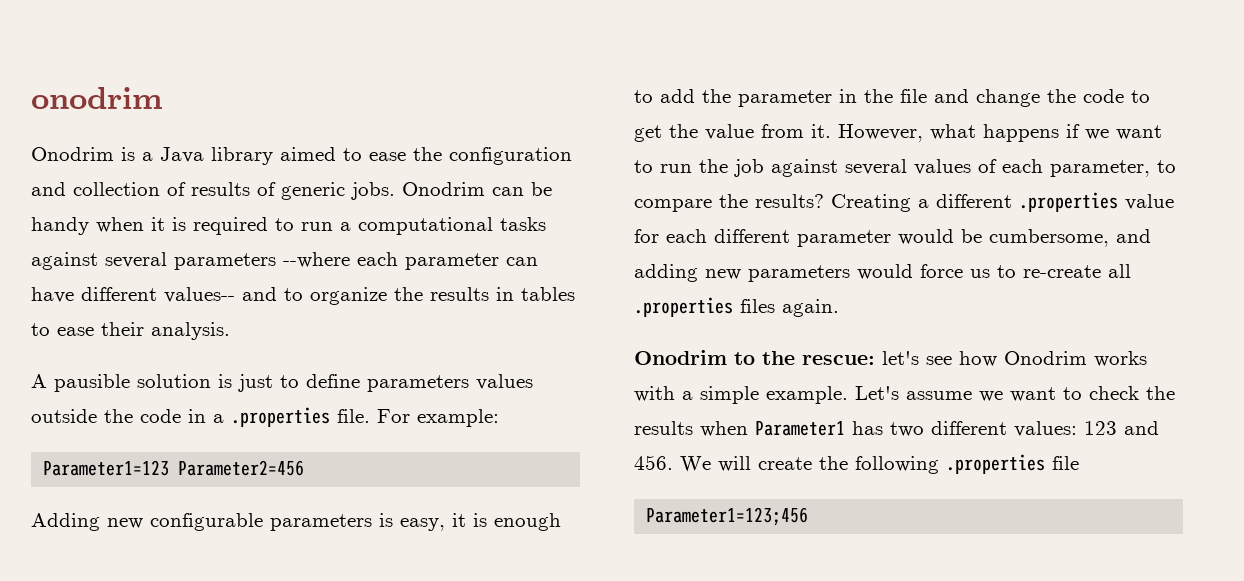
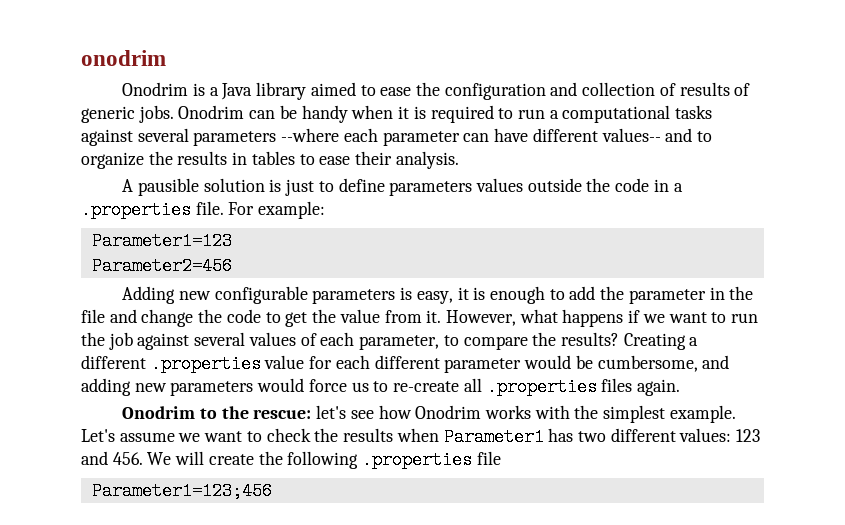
- Parameter1=123 Parameter2=456
+ Parameter1=123
+ Parameter2=456
- Onodrim to the rescue: let's see how Onodrim works with a simple example.
+ Onodrim to the rescue: let's see how Onodrim works with the simplest example.

